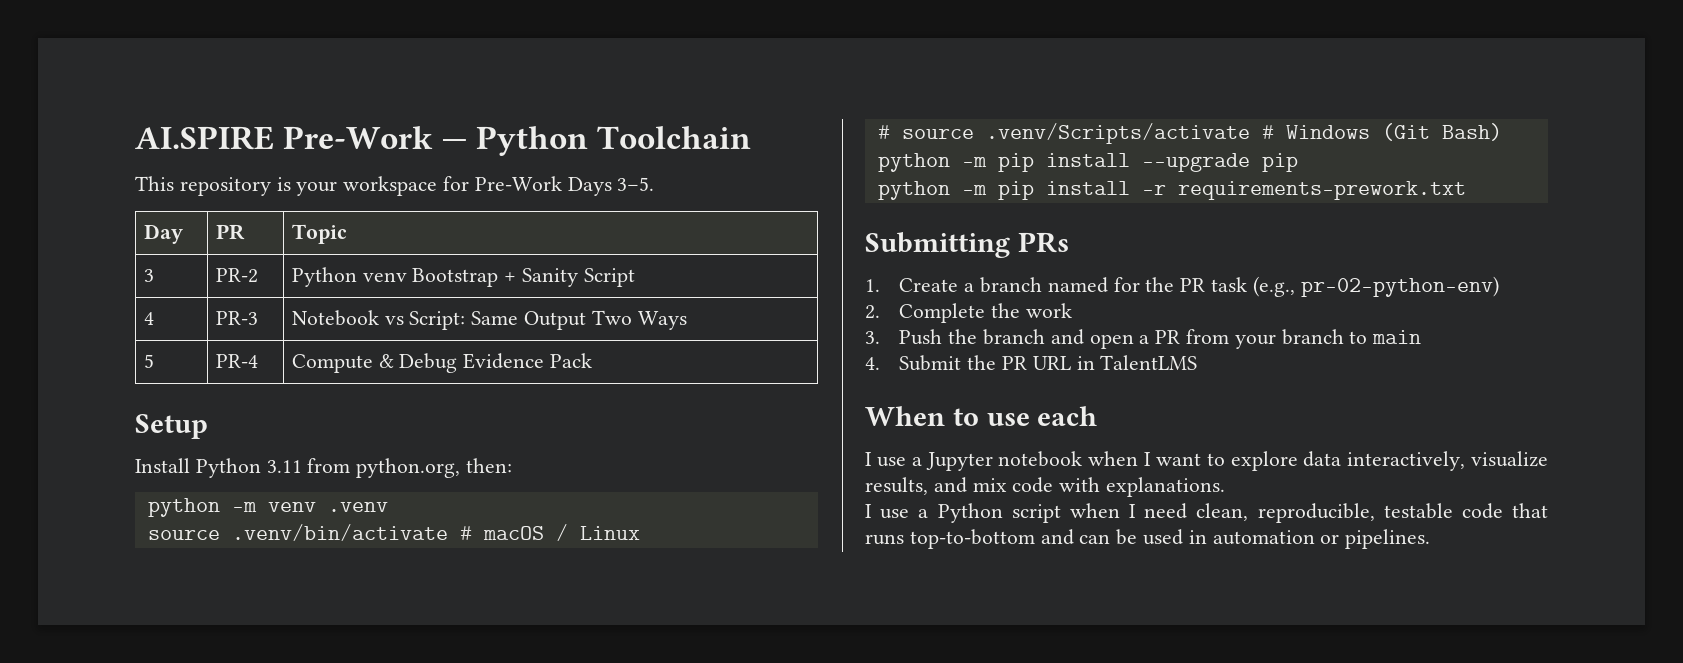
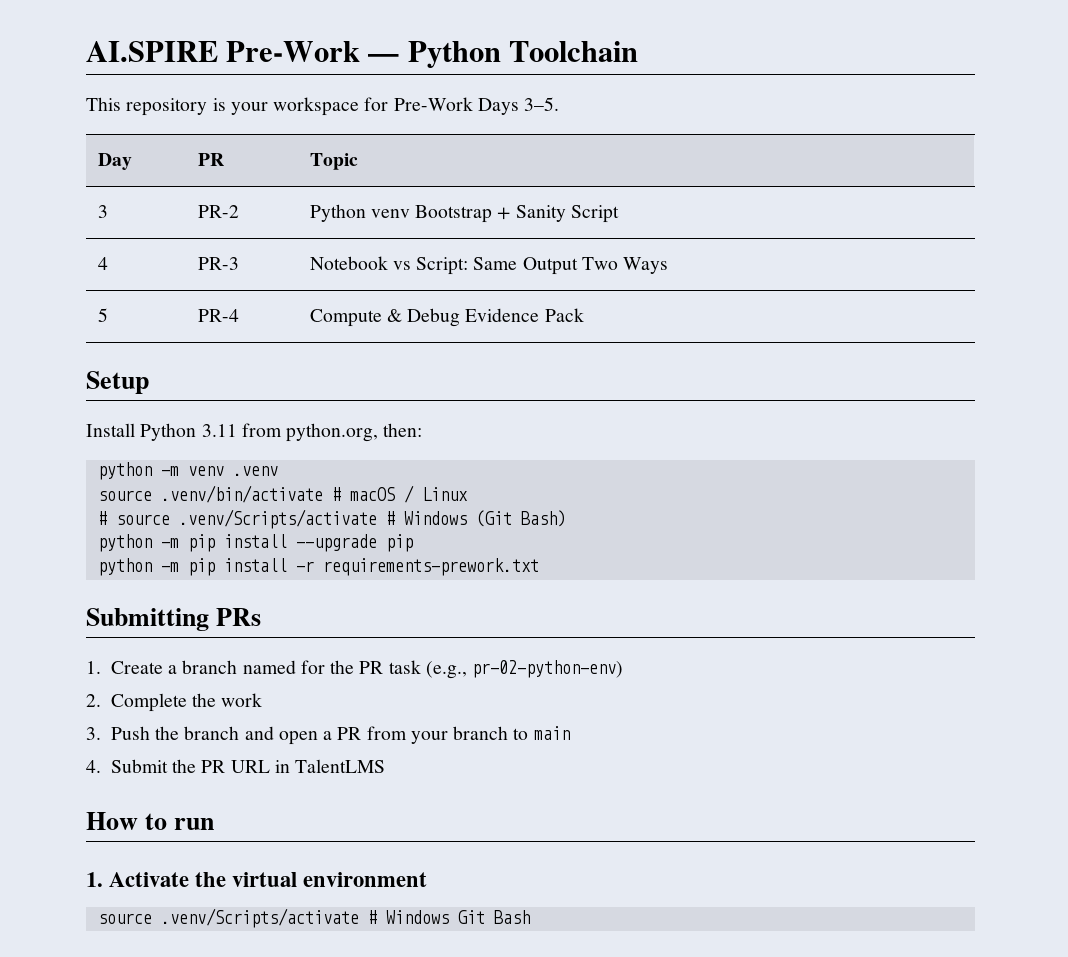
- When to use each
- I use a Jupyter notebook when I want to explore data interactively, visualize results, and mix code with explanations.
- I use a Python script when I need clean, reproducible, testable code that runs top-to-bottom and can be used in automation or pipelines.
+ How to run
+ 1. Activate the virtual environment
+ source .venv/Scripts/activate # Windows Git Bash

